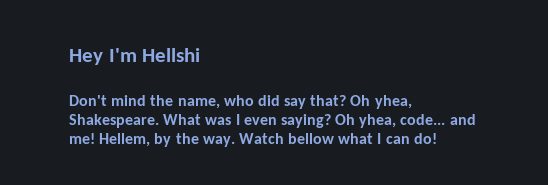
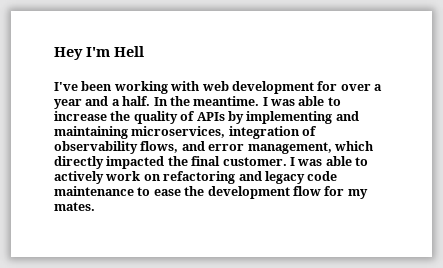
- Hey I'm Hellshi
- Don't mind the name, who did say that? Oh yhea, Shakespeare. What was I even saying? Oh yhea, code... and me! Hellem, by the way. Watch bellow what I can do!
+ Hey I'm Hell
+ I've been working with web development for over a year and a half. In the meantime. I was able to increase the quality of APIs by implementing and maintaining microservices, integration of observability flows, and error management, which directly impacted the final customer. I was able to actively work on refactoring and legacy code maintenance to ease the development flow for my mates.

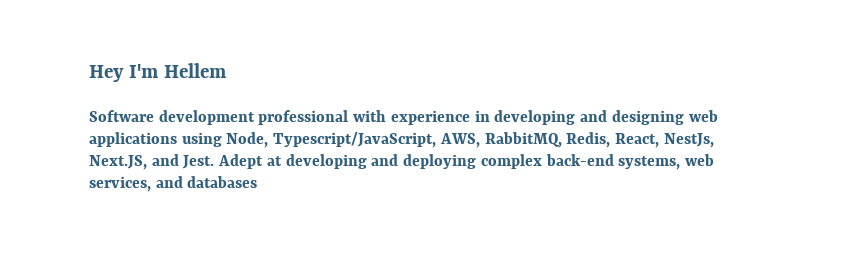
- Hey I'm Hell
- I've been working with web development for over a year and a half. In the meantime. I was able to increase the quality of APIs by implementing and maintaining microservices, integration of observability flows, and error management, which directly impacted the final customer. I was able to actively work on refactoring and legacy code maintenance to ease the development flow for my mates.
+ Hey I'm Hellem
+ Software development professional with experience in developing and designing web applications using Node, Typescript/JavaScript, AWS, RabbitMQ, Redis, React, NestJs, Next.JS, and Jest. Adept at developing and deploying complex back-end systems, web services, and databases

